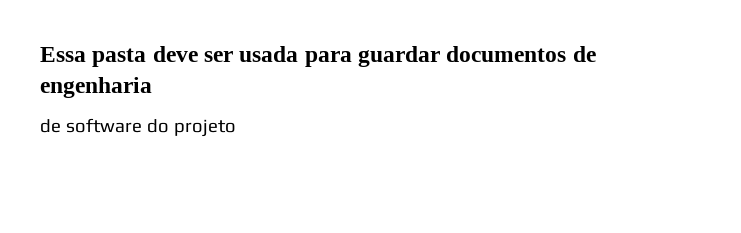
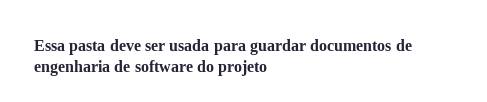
- Essa pasta deve ser usada para guardar documentos de engenharia
- de software do projeto
+ Essa pasta deve ser usada para guardar documentos de engenharia de software do projeto

